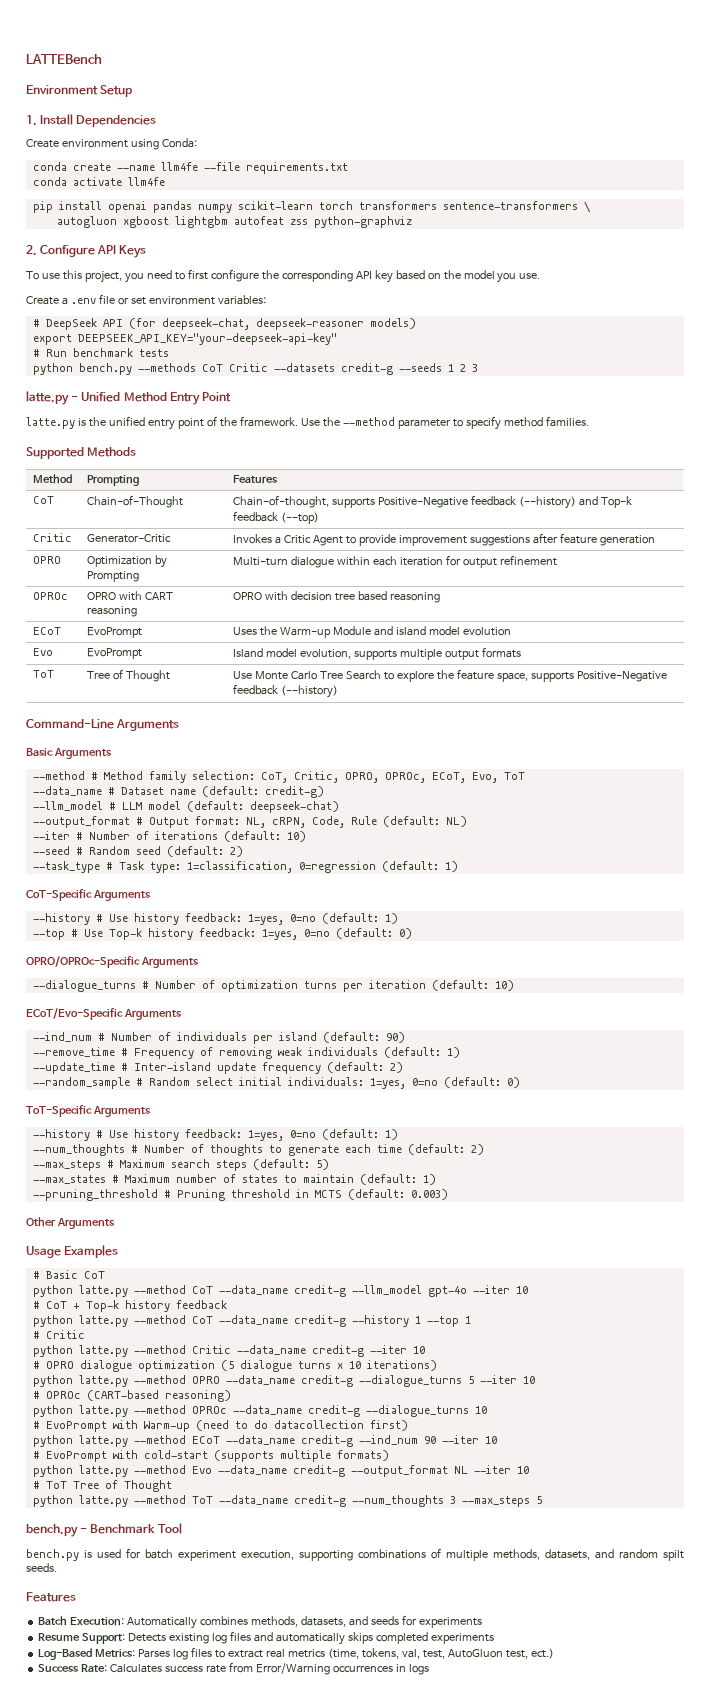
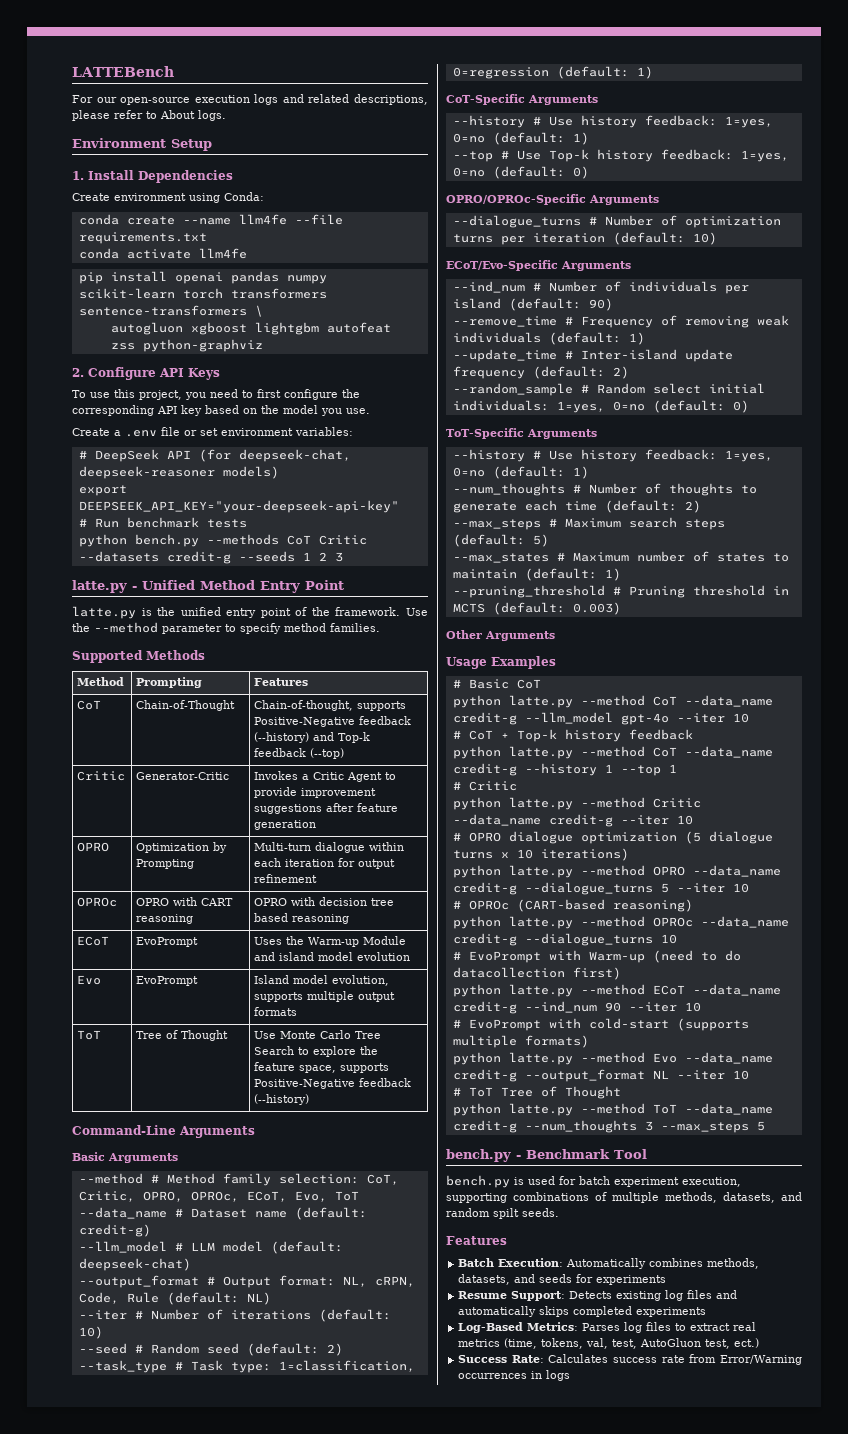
+ For our open-source execution logs and related descriptions, please refer to About logs.

